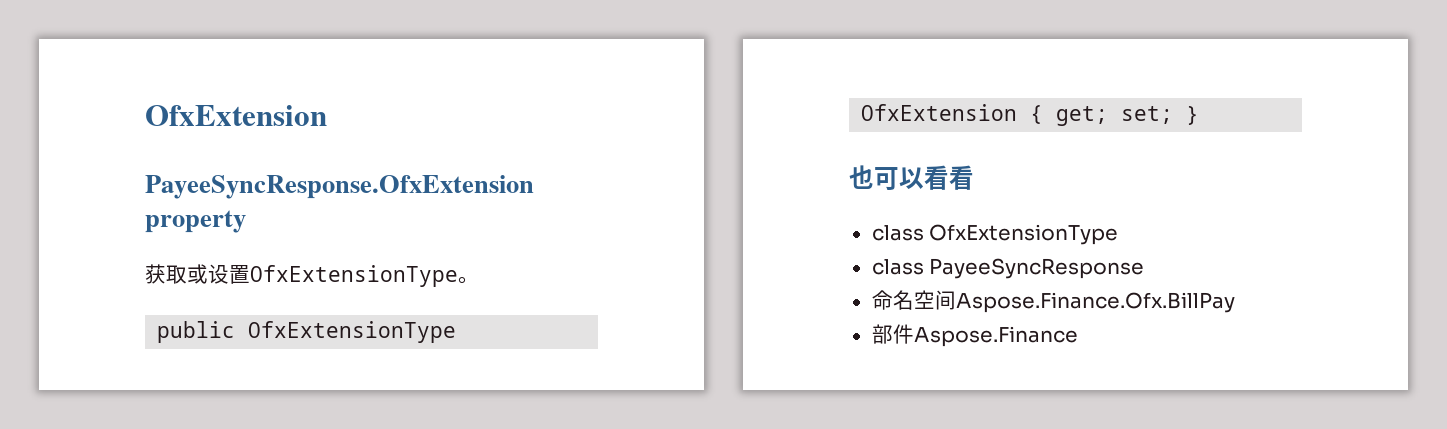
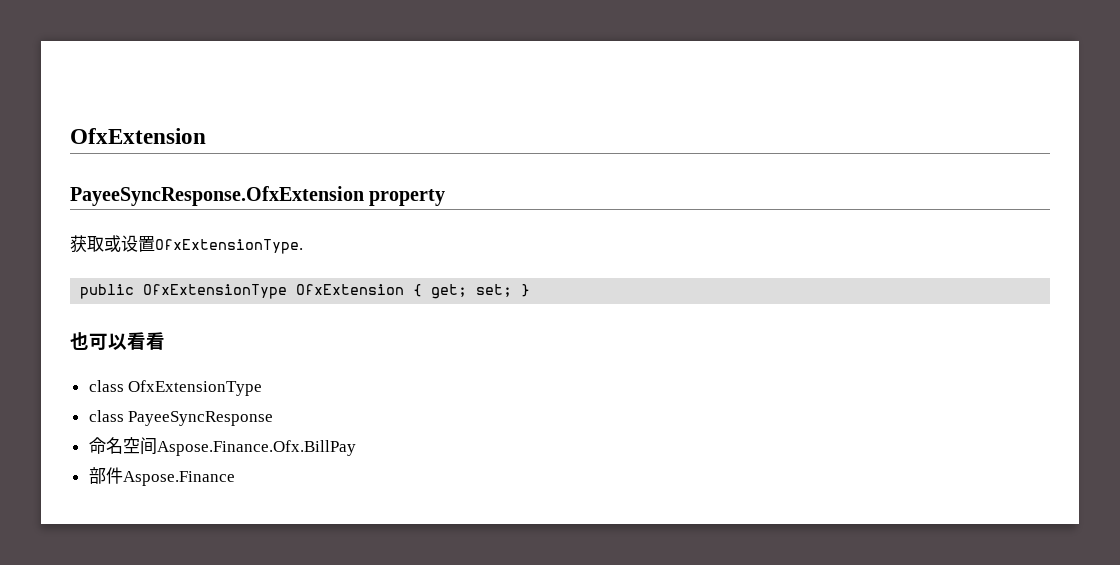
- 获取或设置OfxExtensionType。
+ 获取或设置OfxExtensionType.

